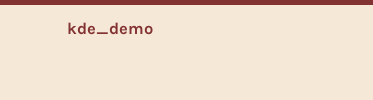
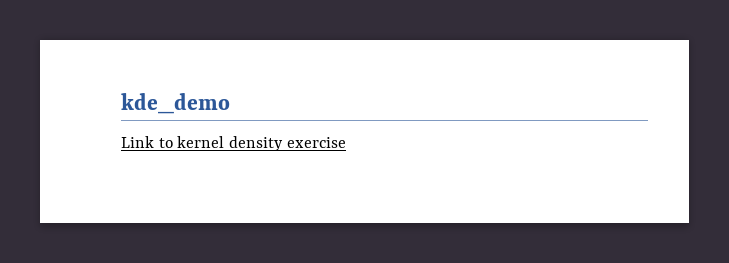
+ Link to kernel density exercise

